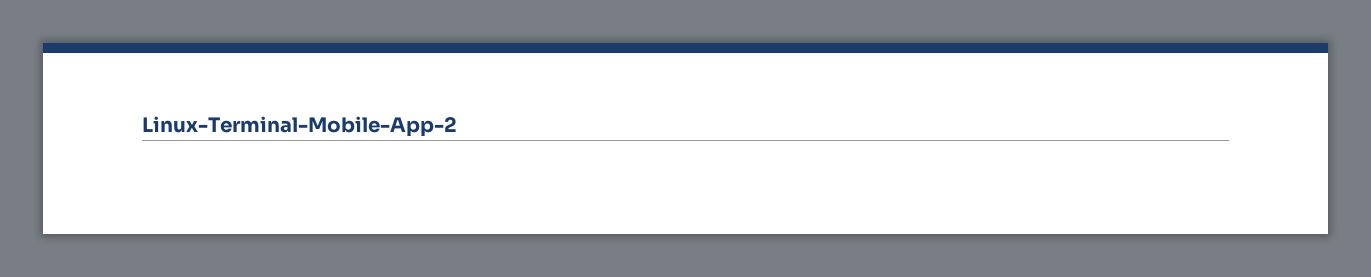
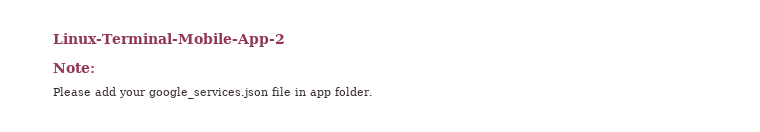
+ Note:
+ Please add your google_services.json file in app folder.

